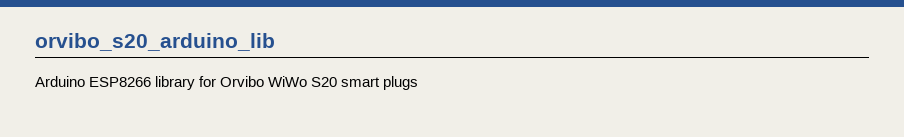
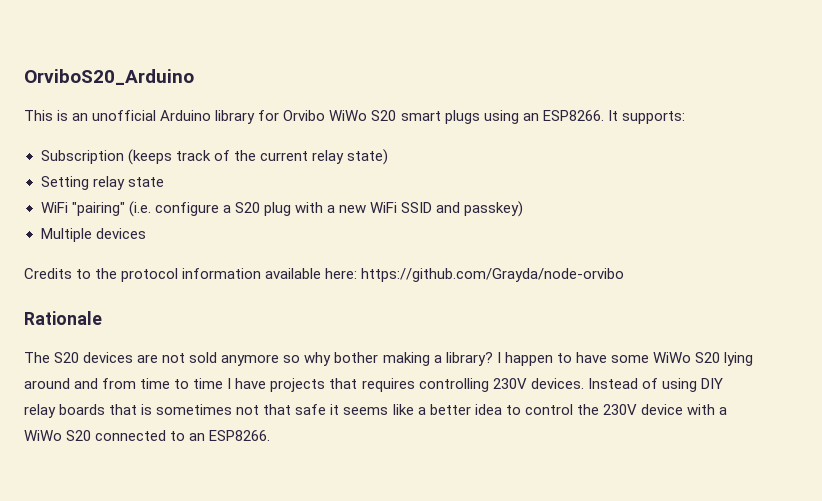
- orvibo_s20_arduino_lib
- Arduino ESP8266 library for Orvibo WiWo S20 smart plugs
+ OrviboS20_Arduino
+ This is an unofficial Arduino library for Orvibo WiWo S20 smart plugs using an ESP8266. It supports:
+ Subscription (keeps track of the current relay state)
+ Setting relay state
+ WiFi "pairing" (i.e. configure a S20 plug with a new WiFi SSID and passkey)
+ Multiple devices
+ Credits to the protocol information available here: https://github.com/Grayda/node-orvibo
+ Rationale
+ The S20 devices are not sold anymore so why bother making a library? I happen to have some WiWo S20 lying around and from time to time I have projects that requires controlling 230V devices. Instead of using DIY relay boards that is sometimes not that safe it seems like a better idea to control the 230V device with a WiWo S20 connected to an ESP8266.

